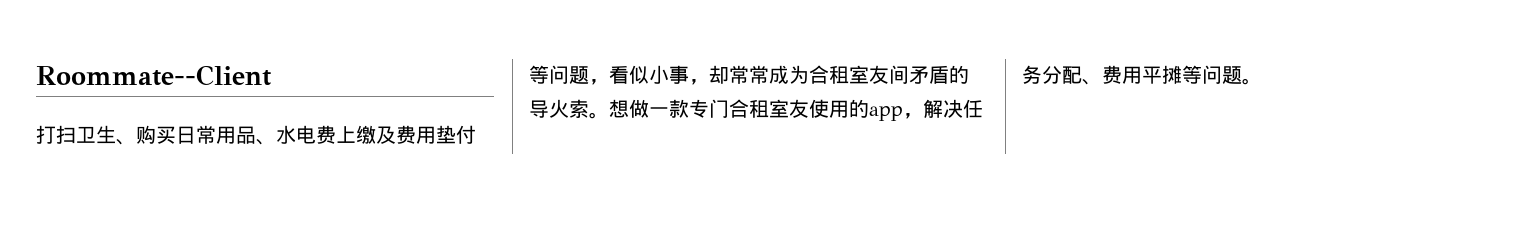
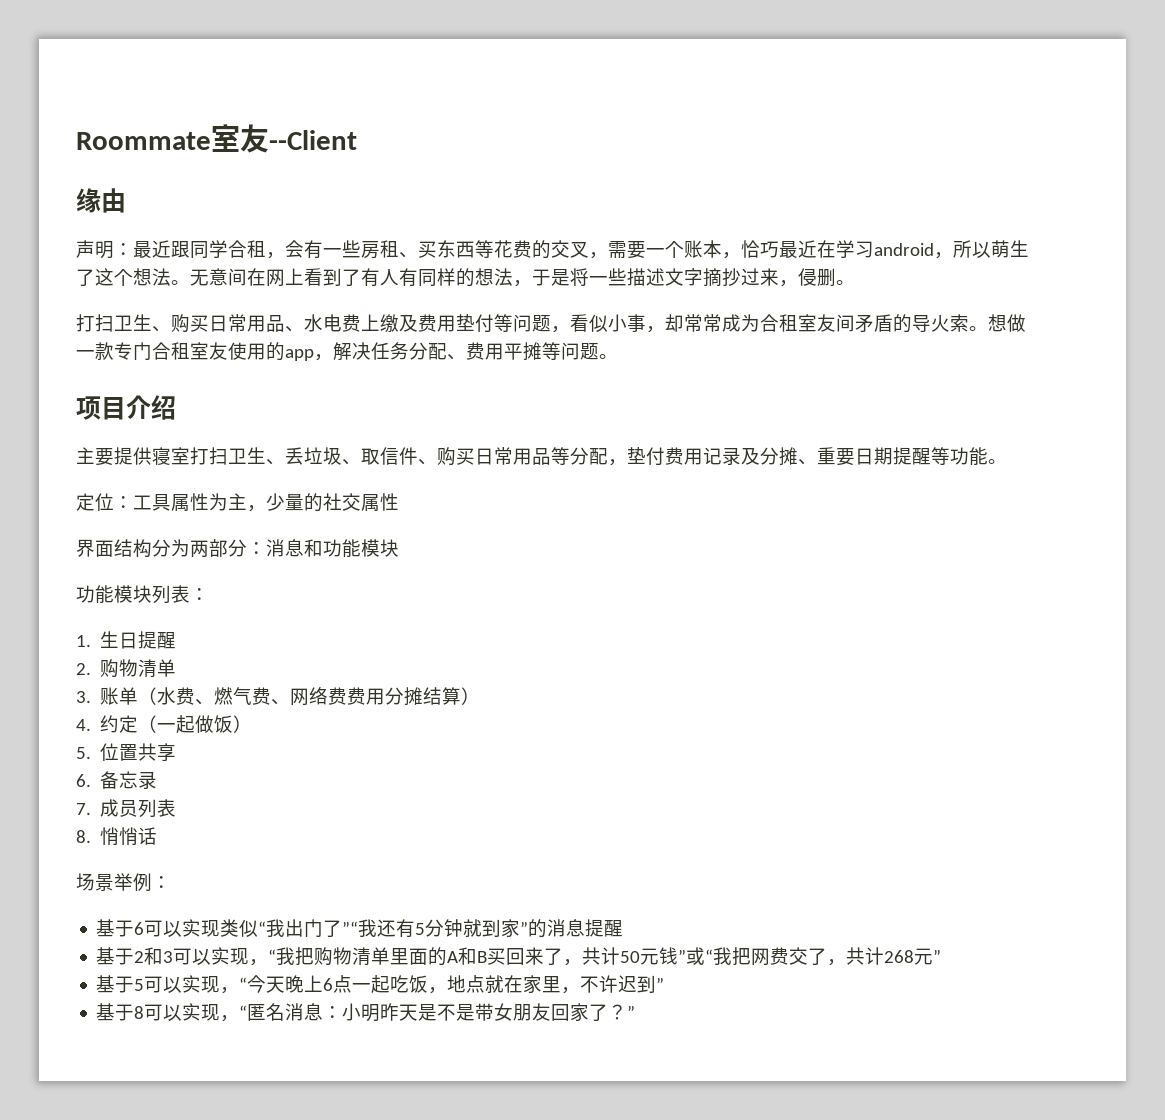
- Roommate--Client
+ Roommate室友--Client
+ 缘由
+ 声明：最近跟同学合租，会有一些房租、买东西等花费的交叉，需要一个账本，恰巧最近在学习android，所以萌生了这个想法。无意间在网上看到了有人有同样的想法，于是将一些描述文字摘抄过来，侵删。
+ 项目介绍
+ 主要提供寝室打扫卫生、丢垃圾、取信件、购买日常用品等分配，垫付费用记录及分摊、重要日期提醒等功能。
+ 定位：工具属性为主，少量的社交属性
+ 界面结构分为两部分：消息和功能模块
+ 功能模块列表：
+ 1.生日提醒
+ 2.购物清单
+ 3.账单（水费、燃气费、网络费费用分摊结算）
+ 4.约定（一起做饭）
+ 5.位置共享
+ 6.备忘录
+ 7.成员列表
+ 8.悄悄话
+ 场景举例：
+ 基于6可以实现类似“我出门了”“我还有5分钟就到家”的消息提醒
+ 基于2和3可以实现，“我把购物清单里面的A和B买回来了，共计50元钱”或“我把网费交了，共计268元”
+ 基于5可以实现，“今天晚上6点一起吃饭，地点就在家里，不许迟到”
+ 基于8可以实现，“匿名消息：小明昨天是不是带女朋友回家了？”

